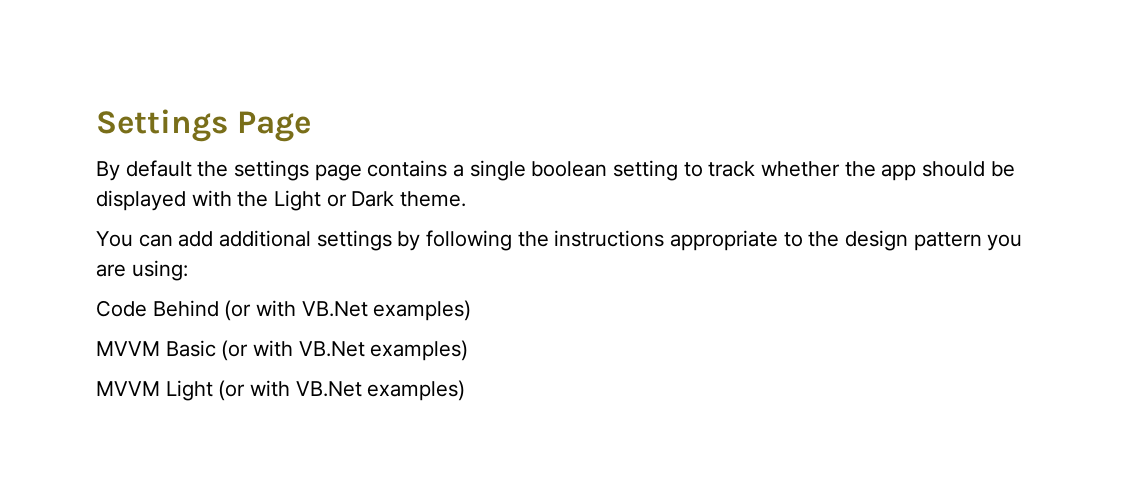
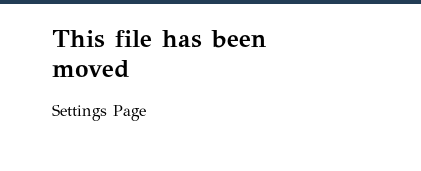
+ This file has been moved
  Settings Page
- By default the settings page contains a single boolean setting to track whether the app should be displayed with the Light or Dark theme.
- You can add additional settings by following the instructions appropriate to the design pattern you are using:
- Code Behind (or with VB.Net examples)
- MVVM Basic (or with VB.Net examples)
- MVVM Light (or with VB.Net examples)

